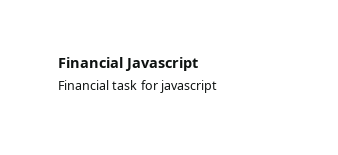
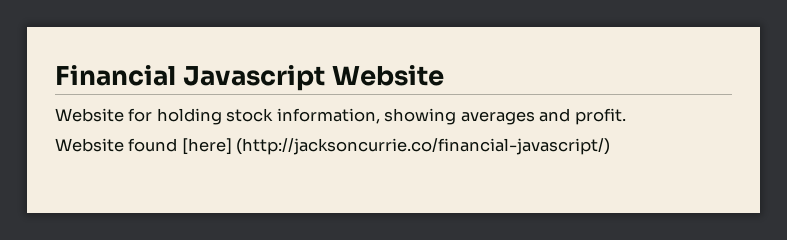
- Financial Javascript
- Financial task for javascript
+ Financial Javascript Website
+ Website for holding stock information, showing averages and profit.
+ Website found [here] (http://jacksoncurrie.co/financial-javascript/)

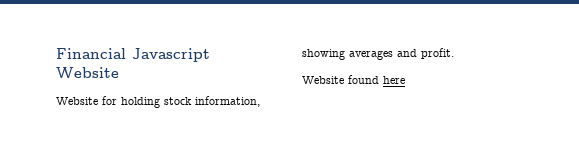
- Website found [here] (http://jacksoncurrie.co/financial-javascript/)
+ Website found here

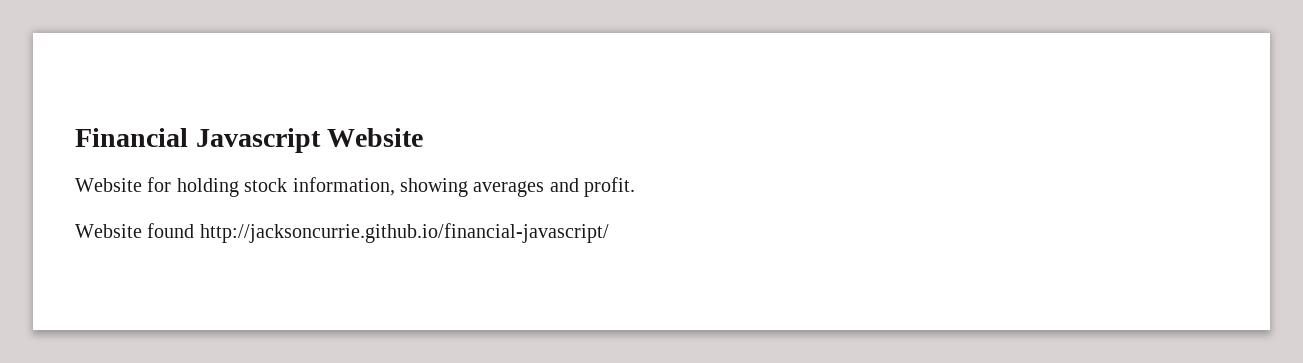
- Website found here
+ Website found http://jacksoncurrie.github.io/financial-javascript/

